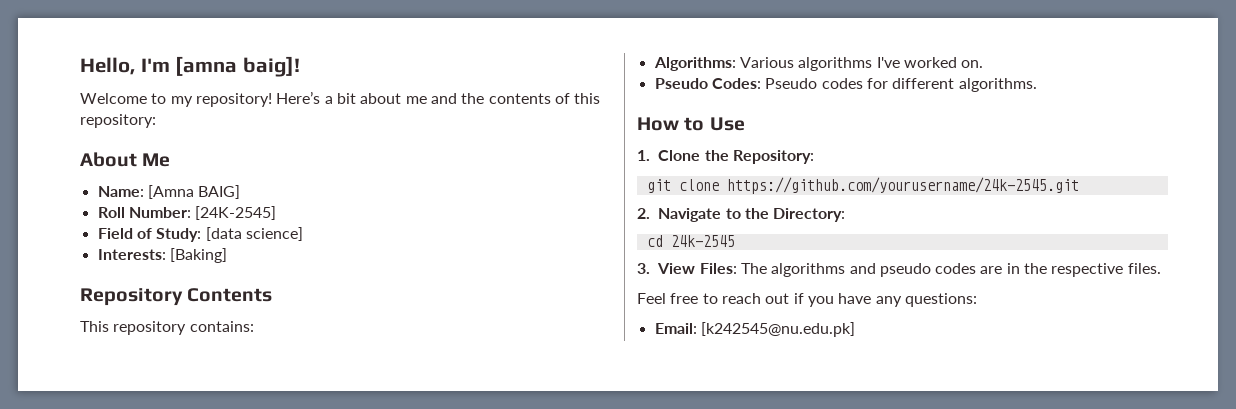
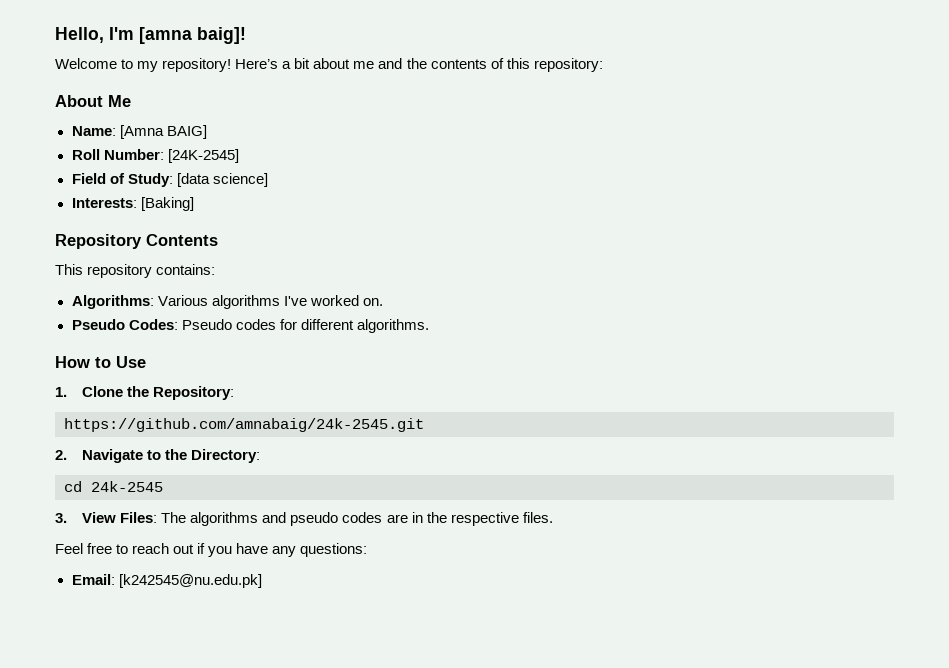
- git clone https://github.com/yourusername/24k-2545.git
+ https://github.com/amnabaig/24k-2545.git

